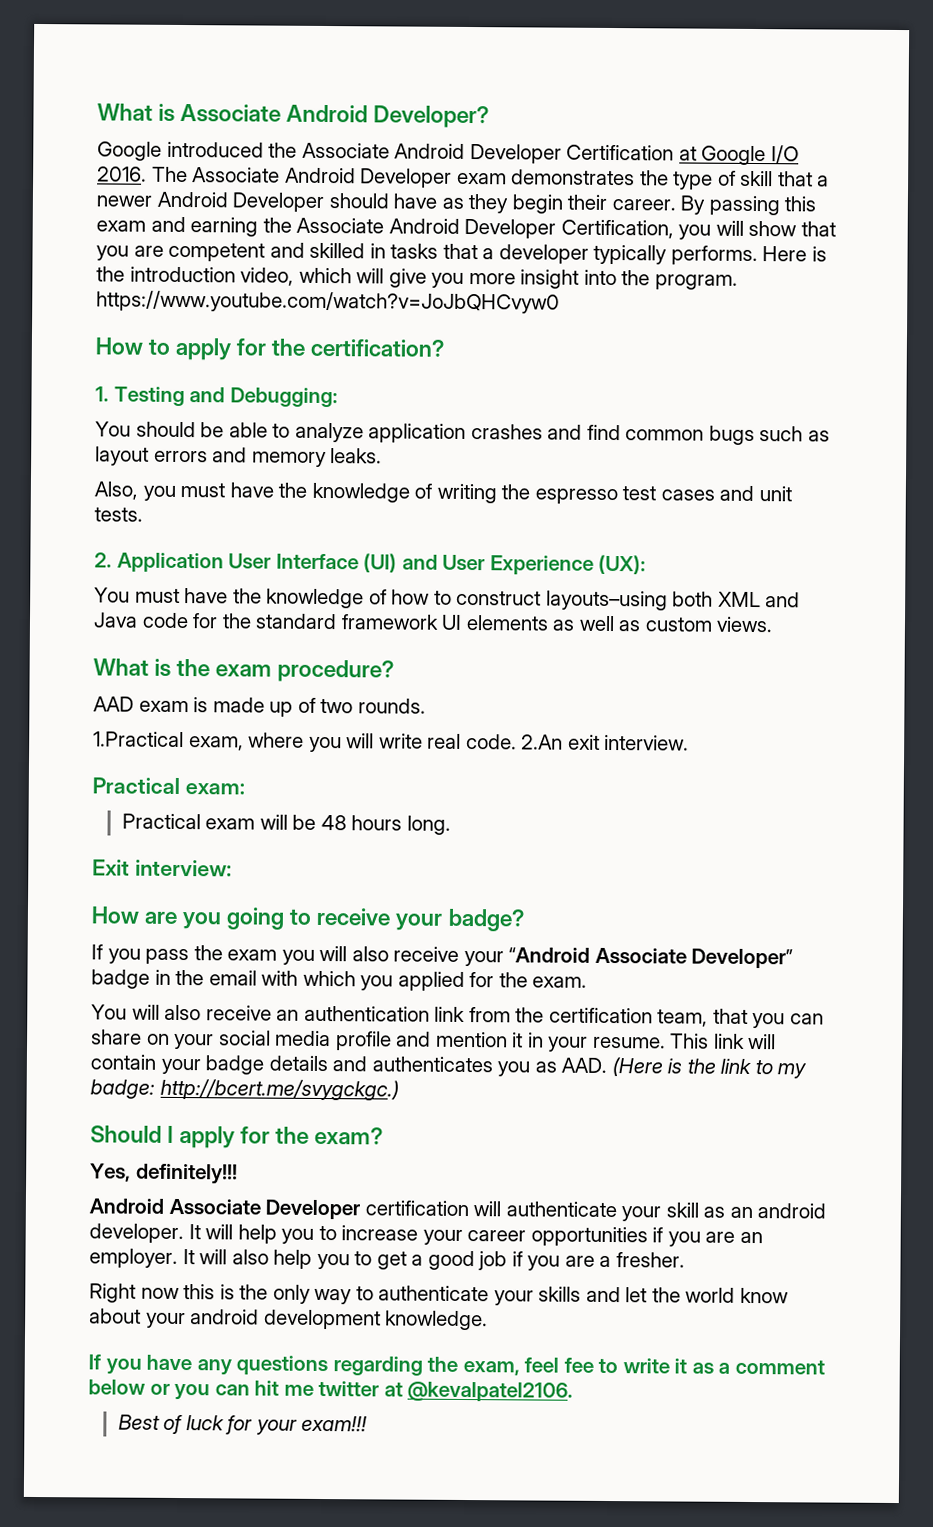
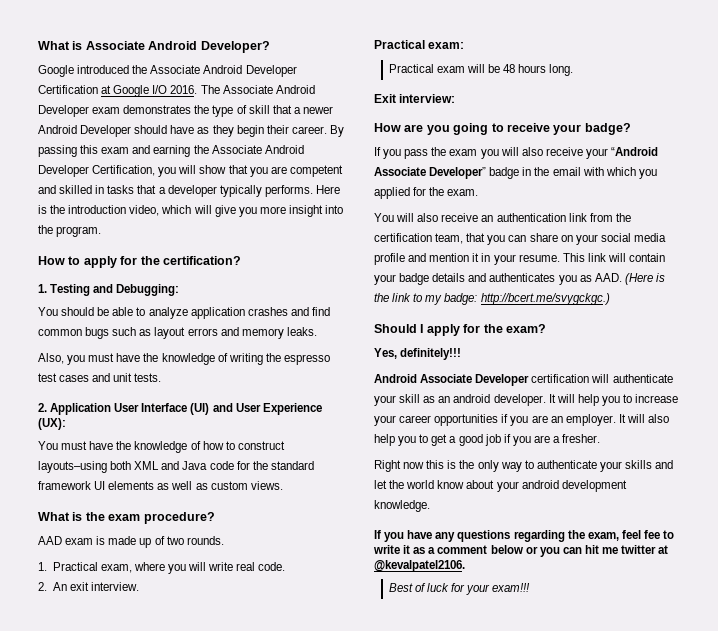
- Here is the introduction video, which will give you more insight into the program. https://www.youtube.com/watch?v=JoJbQHCvyw0
+ Here is the introduction video, which will give you more insight into the program.
- 1.Practical exam, where you will write real code. 2.An exit interview.
+ 1. Practical exam, where you will write real code.
+ 2. An exit interview.

